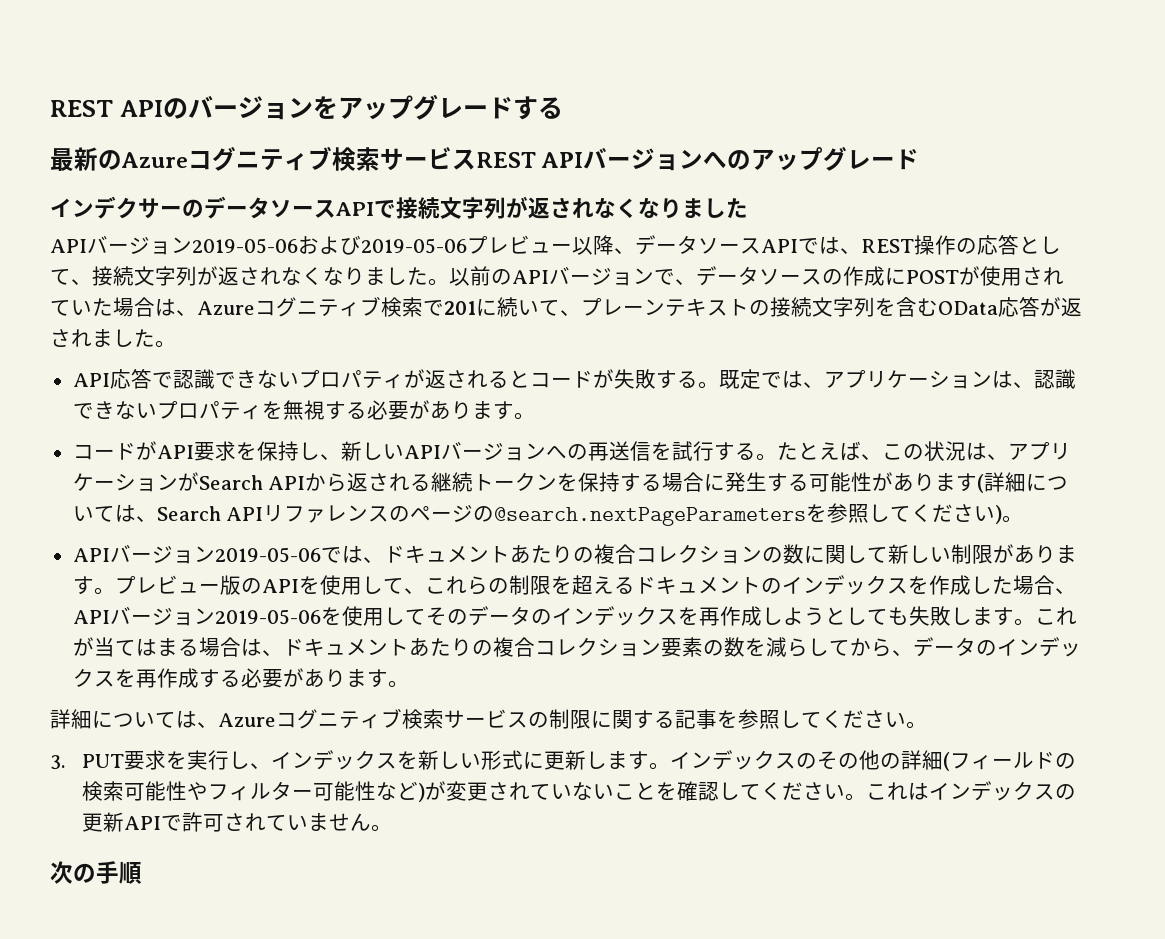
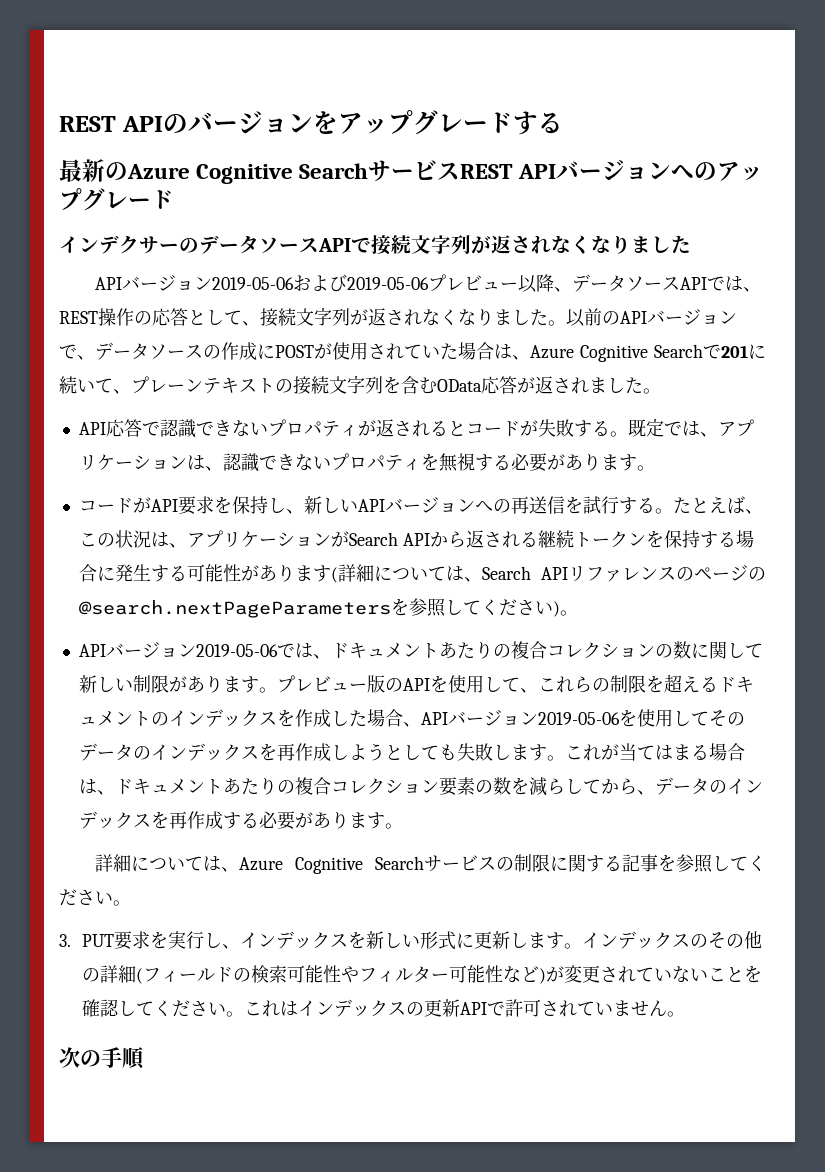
- 最新のAzureコグニティブ検索サービスREST APIバージョンへのアップグレード
+ 最新のAzure Cognitive SearchサービスREST APIバージョンへのアップグレード
- 以前のAPIバージョンで、データソースの作成にPOSTが使用されていた場合は、Azureコグニティブ検索で201に続いて、プレーンテキストの接続文字列を含むOData応答が返されました。
+ 以前のAPIバージョンで、データソースの作成にPOSTが使用されていた場合は、Azure Cognitive Searchで201に続いて、プレーンテキストの接続文字列を含むOData応答が返されました。
- 詳細については、Azureコグニティブ検索サービスの制限に関する記事を参照してください。
+ 詳細については、Azure Cognitive Searchサービスの制限に関する記事を参照してください。

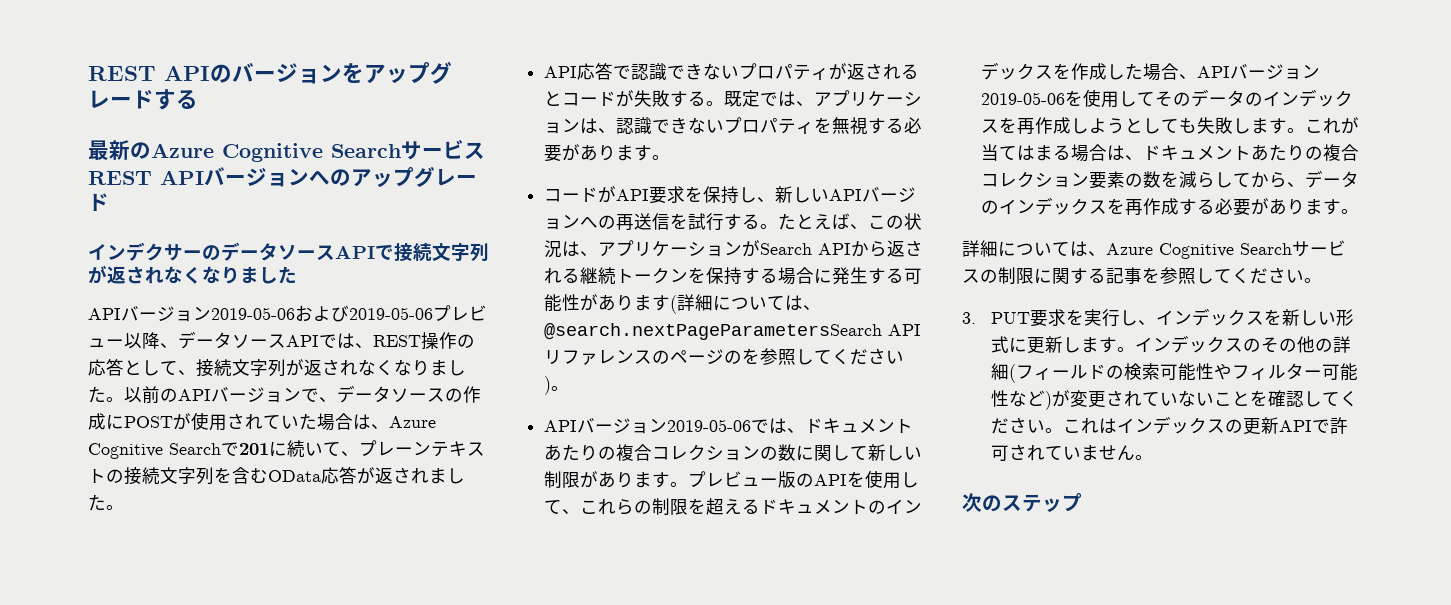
- たとえば、この状況は、アプリケーションがSearch APIから返される継続トークンを保持する場合に発生する可能性があります(詳細については、Search APIリファレンスのページの@search.nextPageParametersを参照してください)。
+ たとえば、この状況は、アプリケーションがSearch APIから返される継続トークンを保持する場合に発生する可能性があります(詳細については、@search.nextPageParametersSearch APIリファレンスのページのを参照してください)。
- 次の手順
+ 次のステップ

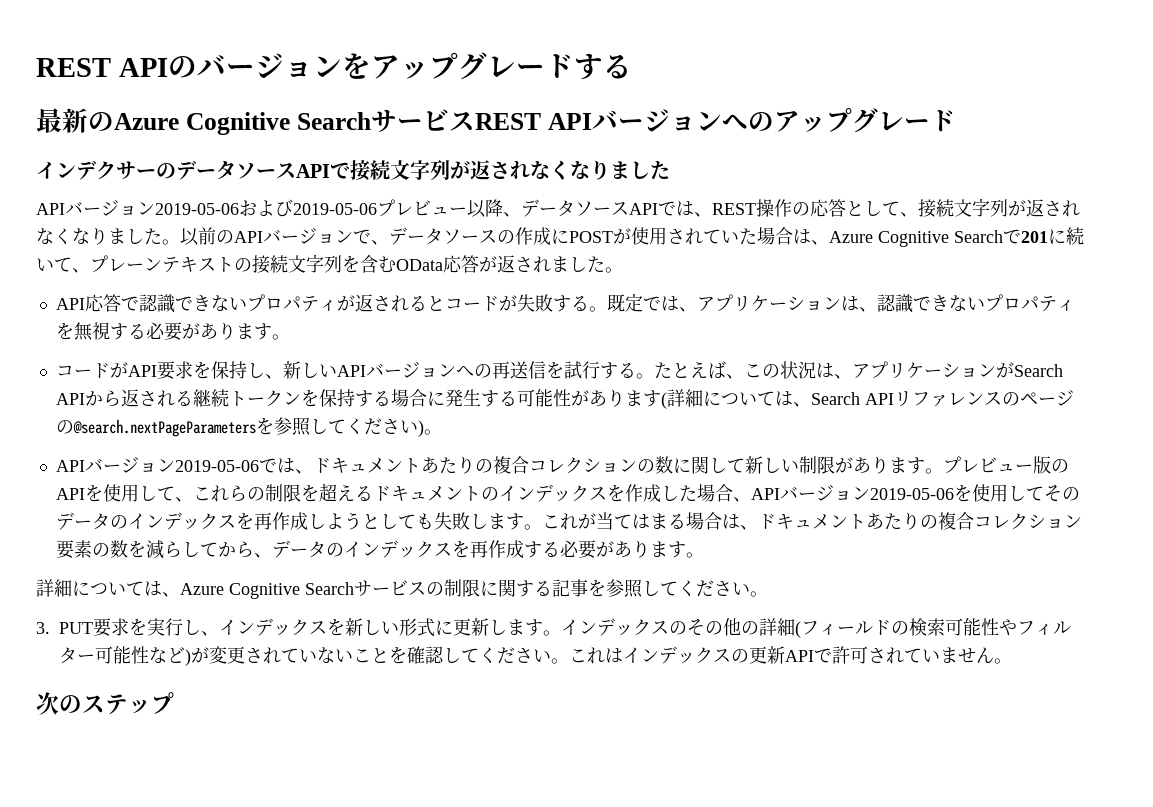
- たとえば、この状況は、アプリケーションがSearch APIから返される継続トークンを保持する場合に発生する可能性があります(詳細については、@search.nextPageParametersSearch APIリファレンスのページのを参照してください)。
+ たとえば、この状況は、アプリケーションがSearch APIから返される継続トークンを保持する場合に発生する可能性があります(詳細については、Search APIリファレンスのページの@search.nextPageParametersを参照してください)。

